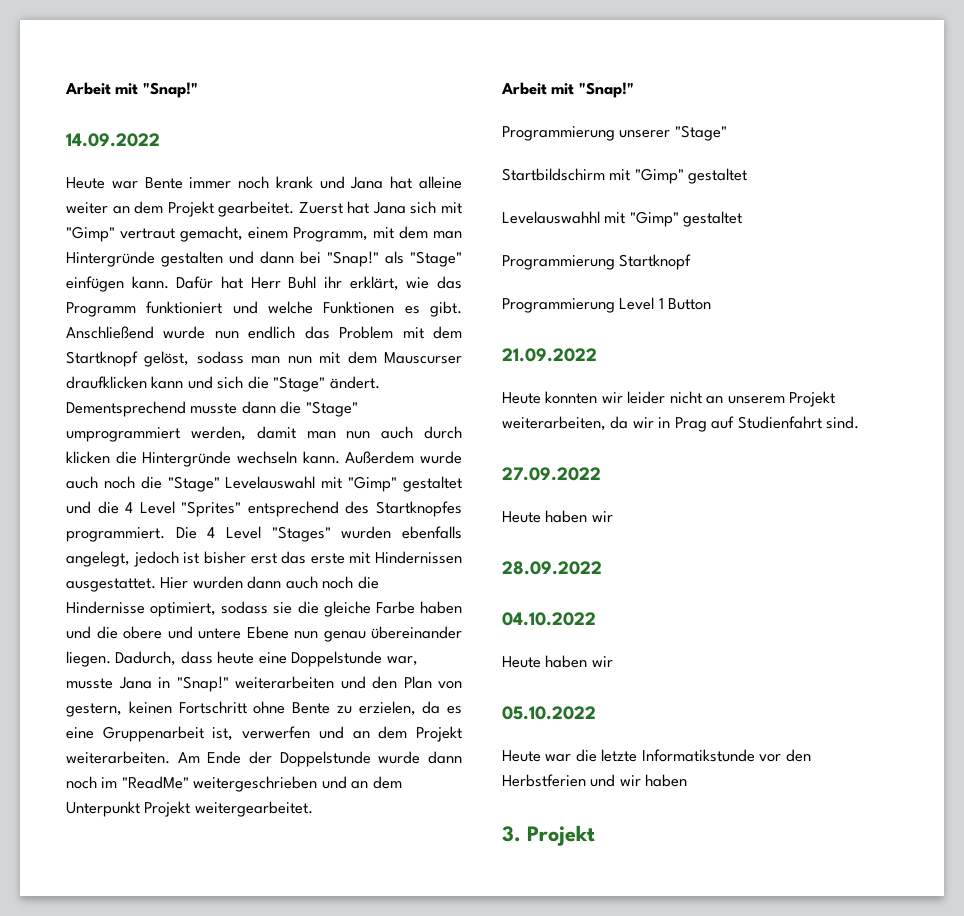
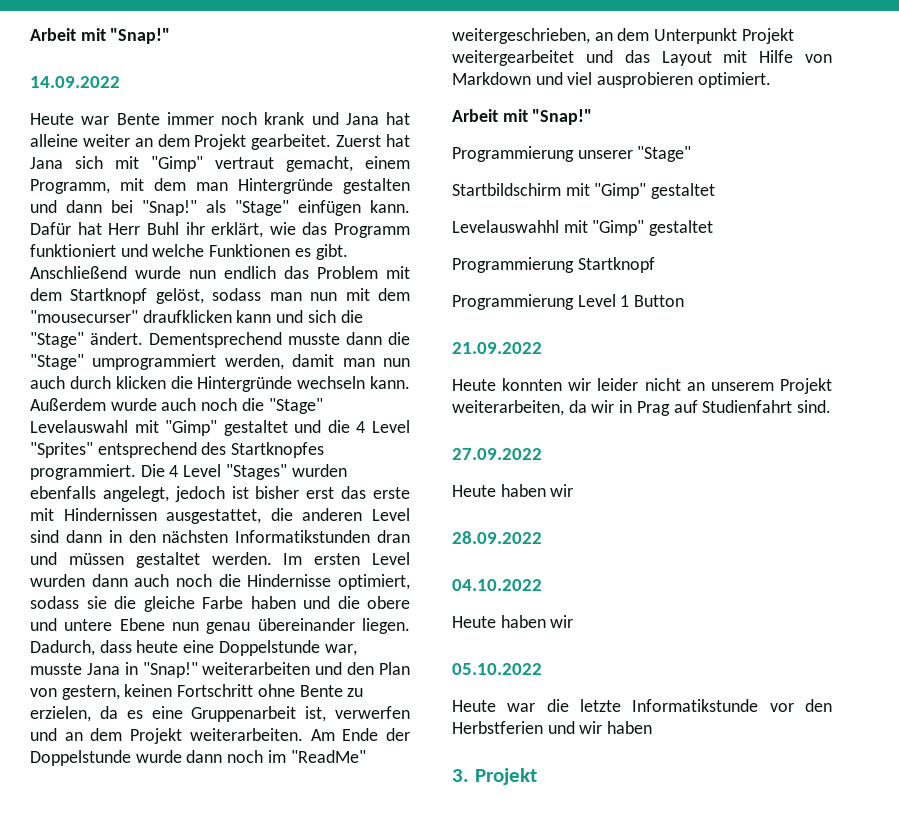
- Anschließend wurde nun endlich das Problem mit dem Startknopf gelöst, sodass man nun mit dem Mauscurser draufklicken kann und sich die "Stage" ändert.
+ Anschließend wurde nun endlich das Problem mit dem Startknopf gelöst, sodass man nun mit dem "mousecurser" draufklicken kann und sich die "Stage" ändert.
- Die 4 Level "Stages" wurden ebenfalls angelegt, jedoch ist bisher erst das erste mit Hindernissen ausgestattet. Hier wurden dann auch noch die Hindernisse optimiert, sodass sie die gleiche Farbe haben und die obere und untere Ebene nun genau übereinander liegen.
+ Die 4 Level "Stages" wurden ebenfalls angelegt, jedoch ist bisher erst das erste mit Hindernissen ausgestattet, die anderen Level sind dann in den nächsten Informatikstunden dran und müssen gestaltet werden. Im ersten Level wurden dann auch noch die Hindernisse optimiert, sodass sie die gleiche Farbe haben und die obere und untere Ebene nun genau übereinander liegen.
- Am Ende der Doppelstunde wurde dann noch im "ReadMe" weitergeschrieben und an dem Unterpunkt Projekt weitergearbeitet.
+ Am Ende der Doppelstunde wurde dann noch im "ReadMe" weitergeschrieben, an dem Unterpunkt Projekt weitergearbeitet und das Layout mit Hilfe von Markdown und viel ausprobieren optimiert.

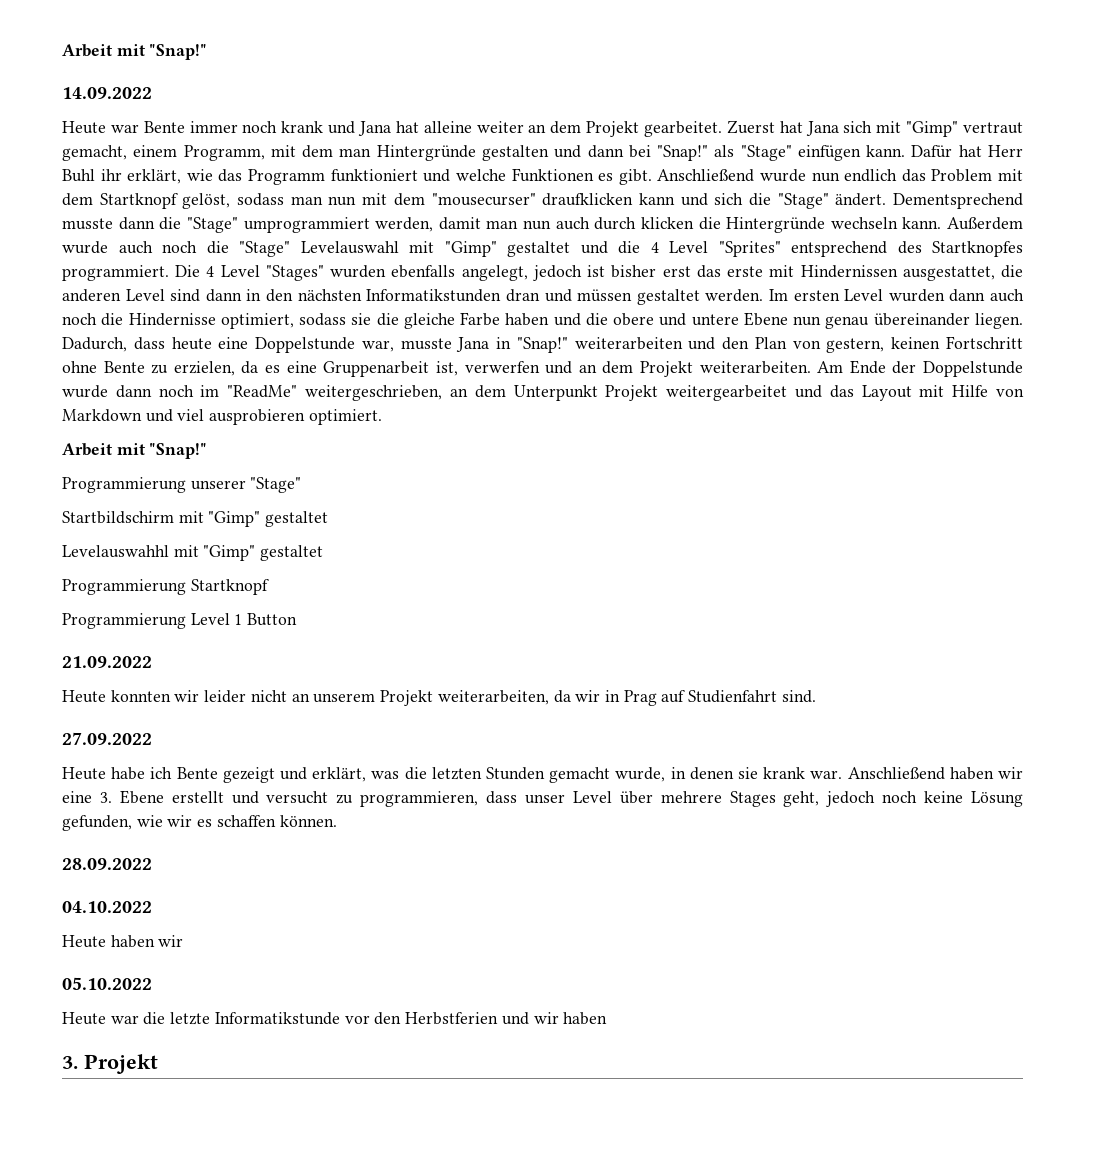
  27.09.2022
- Heute haben wir
+ Heute habe ich Bente gezeigt und erklärt, was die letzten Stunden gemacht wurde, in denen sie krank war. Anschließend haben wir eine 3. Ebene erstellt und versucht zu programmieren, dass unser Level über mehrere Stages geht, jedoch noch keine Lösung gefunden, wie wir es schaffen können.

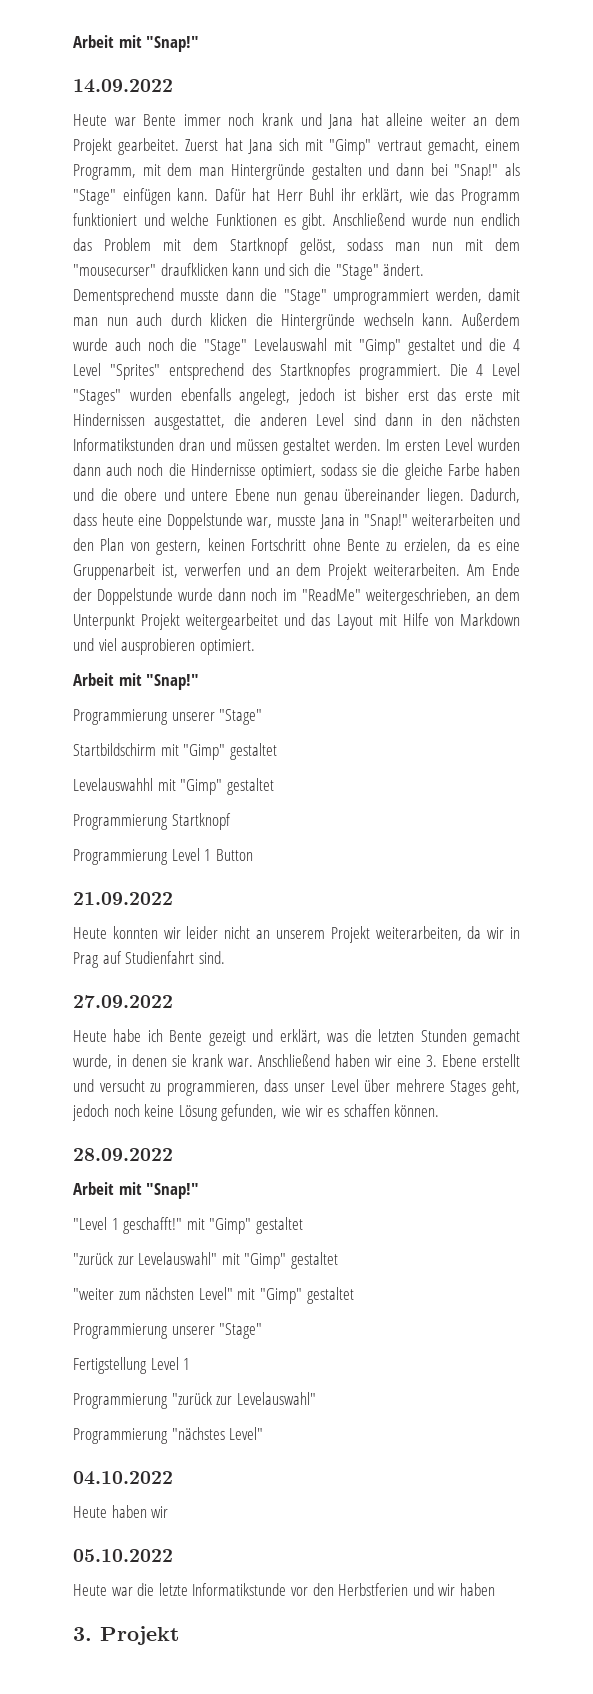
  28.09.2022
+ Arbeit mit "Snap!"
+ "Level 1 geschafft!" mit "Gimp" gestaltet
+ "zurück zur Levelauswahl" mit "Gimp" gestaltet
+ "weiter zum nächsten Level" mit "Gimp" gestaltet
+ Programmierung unserer "Stage"
+ Fertigstellung Level 1
+ Programmierung "zurück zur Levelauswahl"
+ Programmierung "nächstes Level"

